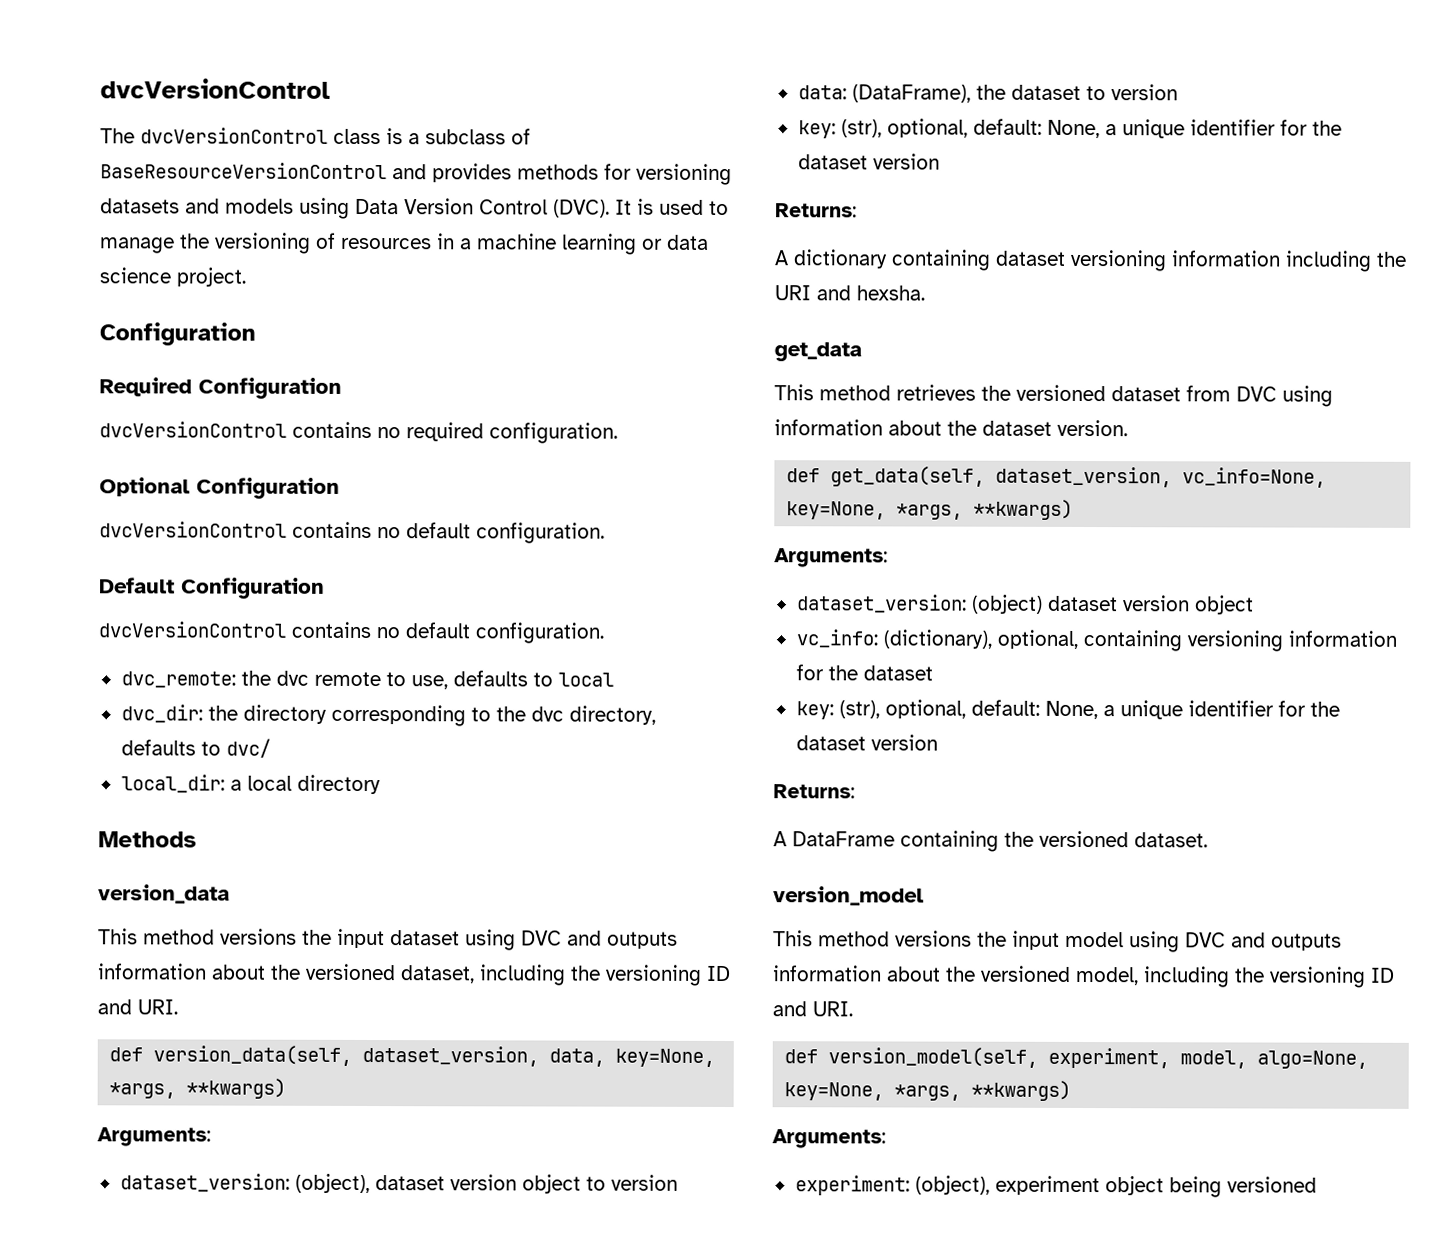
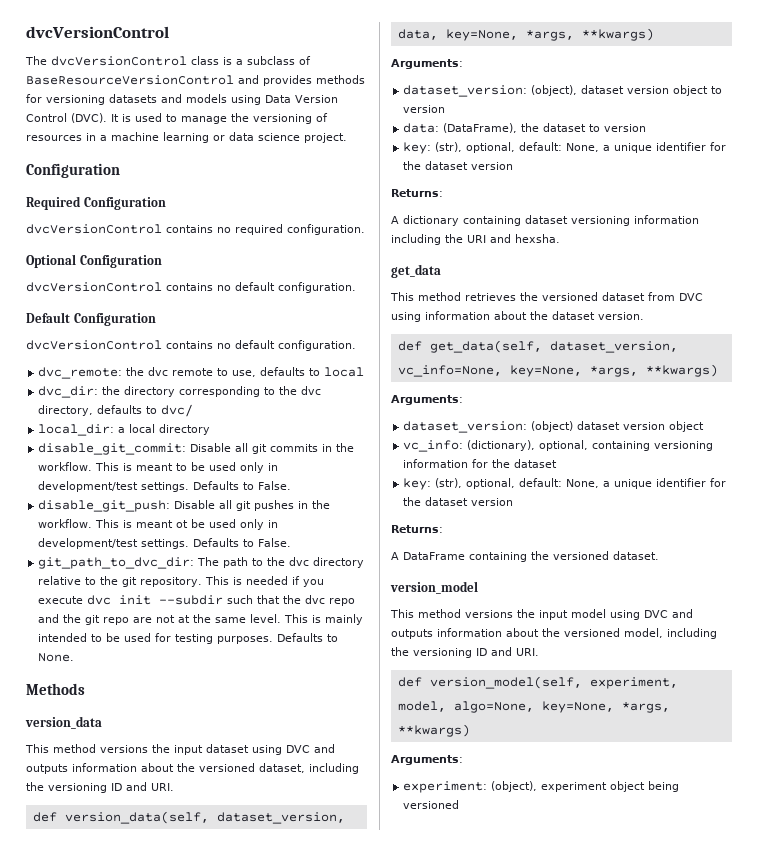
+ disable_git_commit: Disable all git commits in the workflow. This is meant to be used only in development/test settings. Defaults to False.
+ disable_git_push: Disable all git pushes in the workflow. This is meant ot be used only in development/test settings. Defaults to False.
+ git_path_to_dvc_dir: The path to the dvc directory relative to the git repository. This is needed if you execute dvc init --subdir such that the dvc repo and the git repo are not at the same level. This is mainly intended to be used for testing purposes. Defaults to None.

